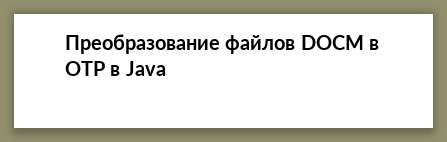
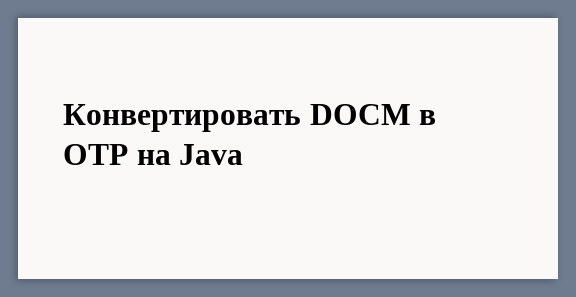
- Преобразование файлов DOCM в OTP в Java
+ Конвертировать DOCM в OTP на Java

